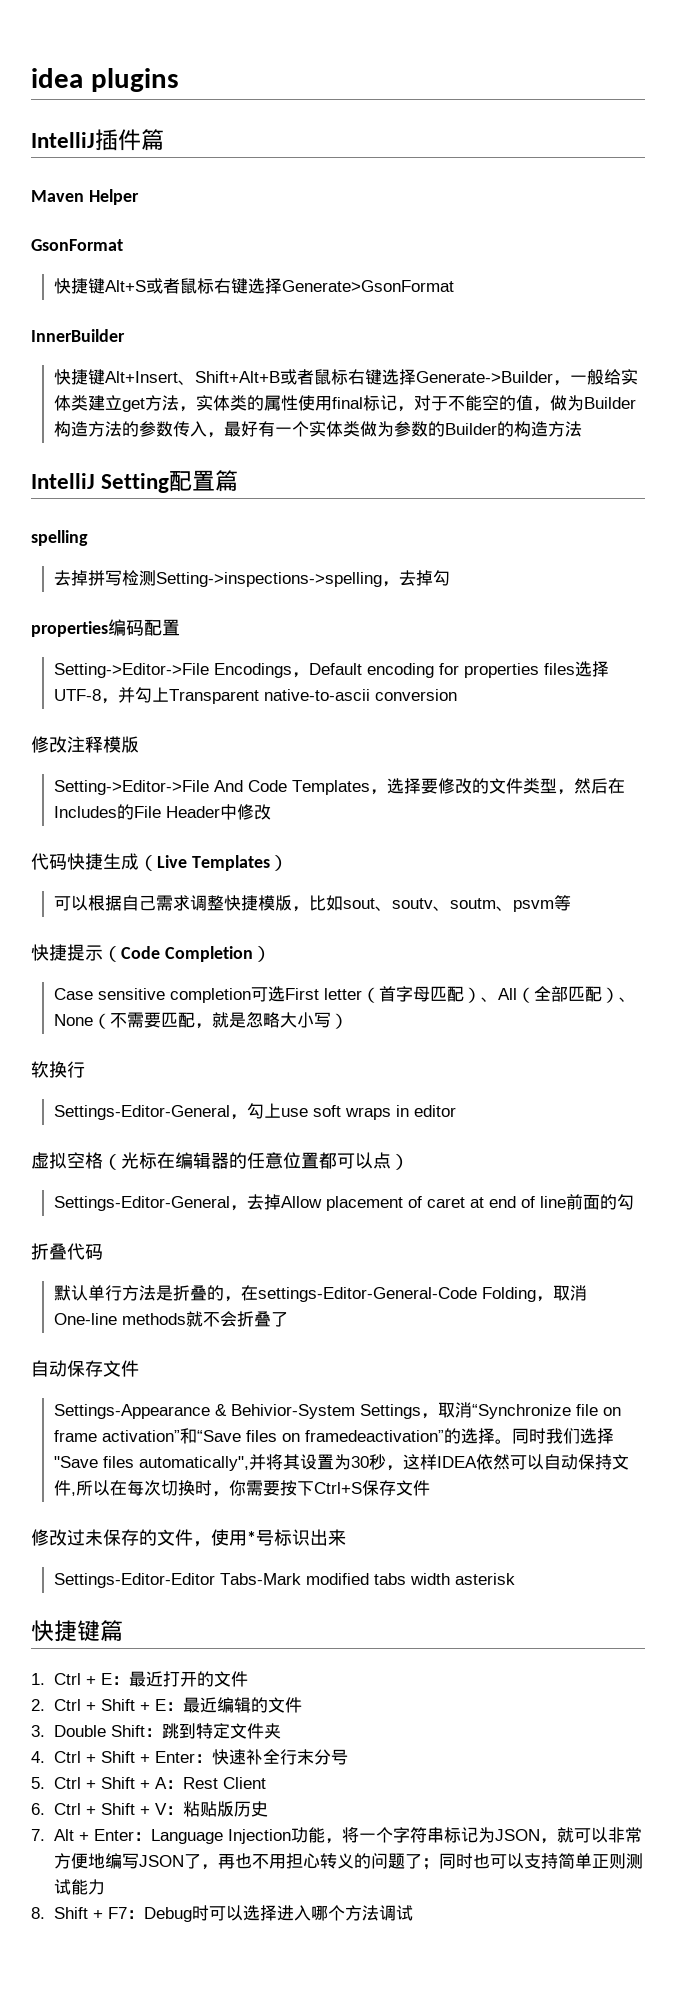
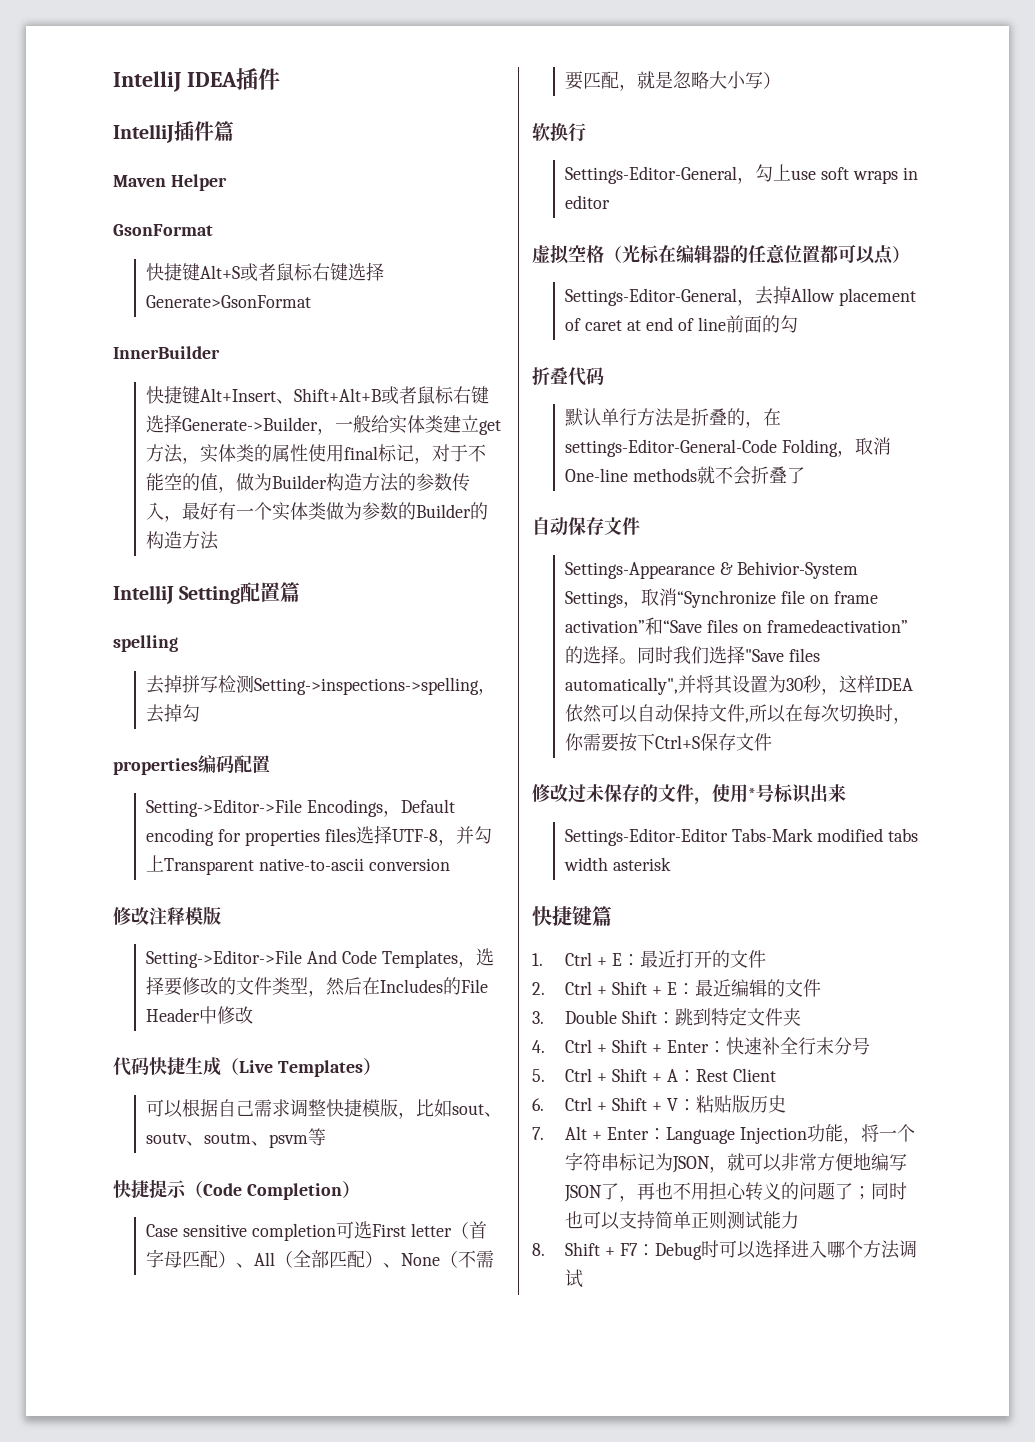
- idea plugins
+ IntelliJ IDEA插件

